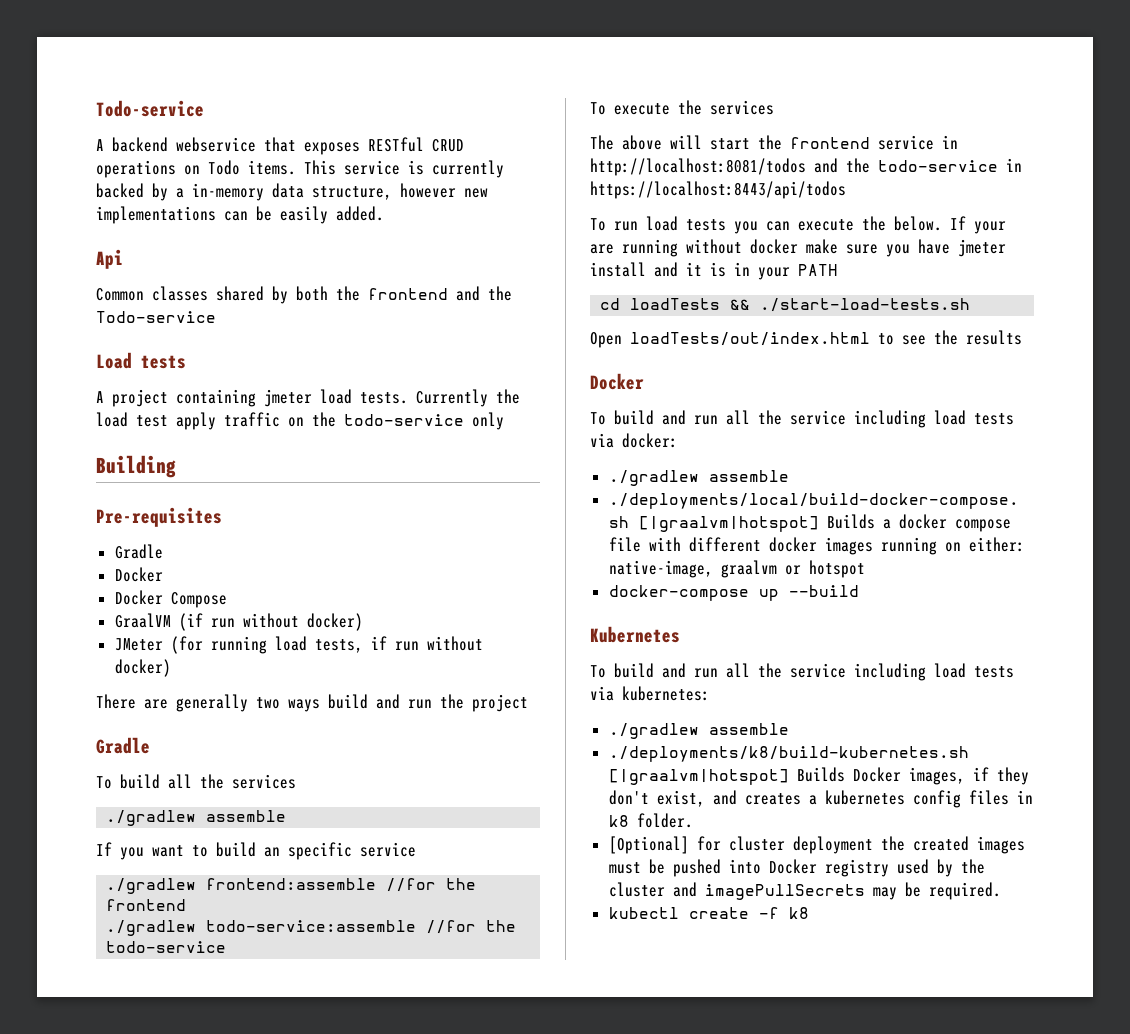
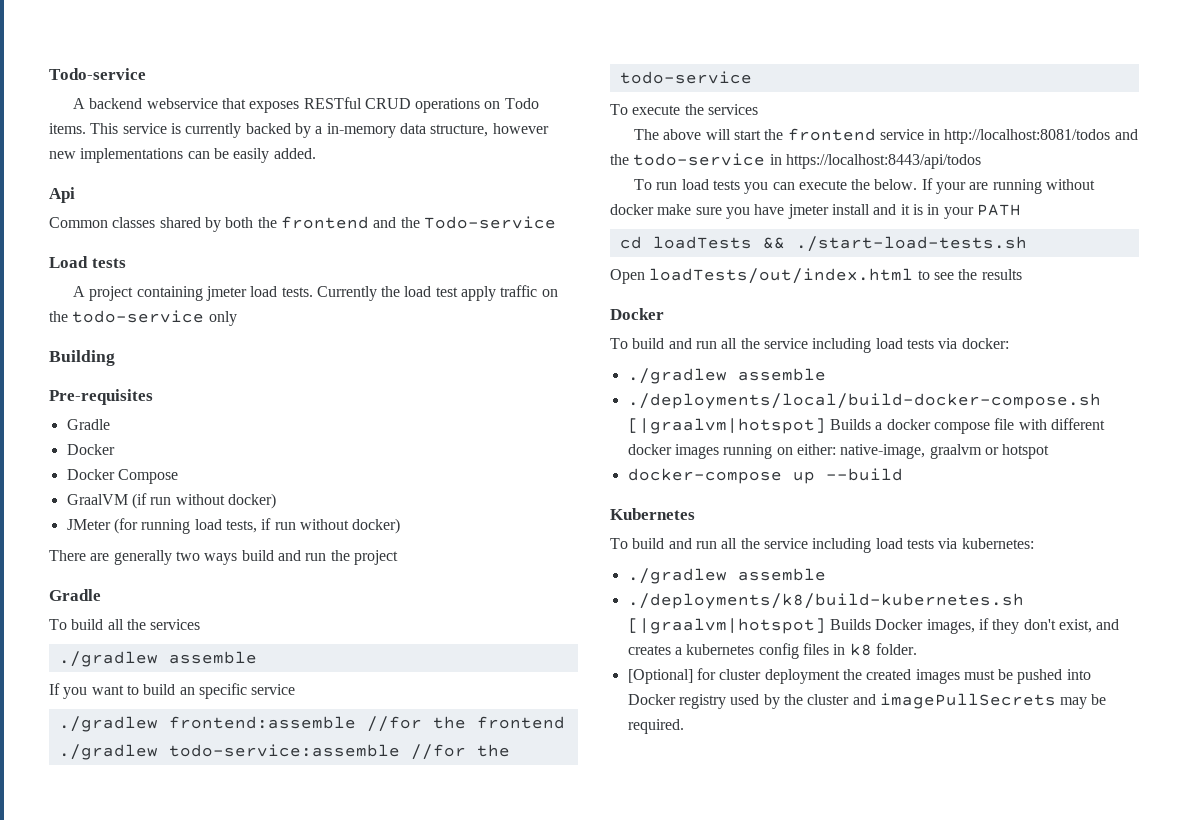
- kubectl create -f k8

